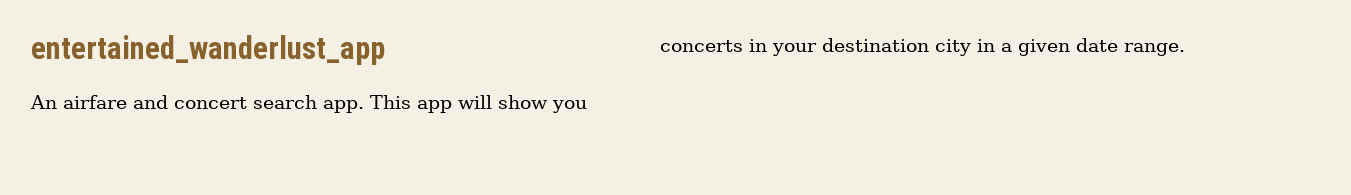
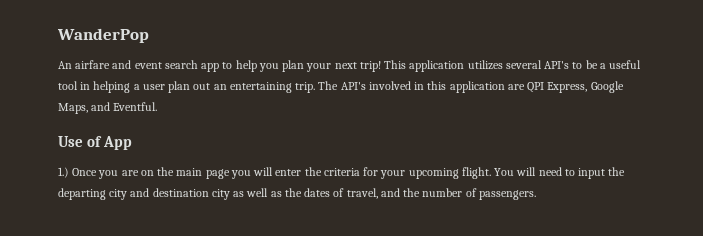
- entertained_wanderlust_app
+ WanderPop
- An airfare and concert search app. This app will show you concerts in your destination city in a given date range.
+ An airfare and event search app to help you plan your next trip! This application utilizes several API's to be a useful tool in helping a user plan out an entertaining trip. The API's involved in this application are QPI Express, Google Maps, and Eventful.
+ Use of App
+ 1.) Once you are on the main page you will enter the criteria for your upcoming flight. You will need to input the departing city and destination city as well as the dates of travel, and the number of passengers.

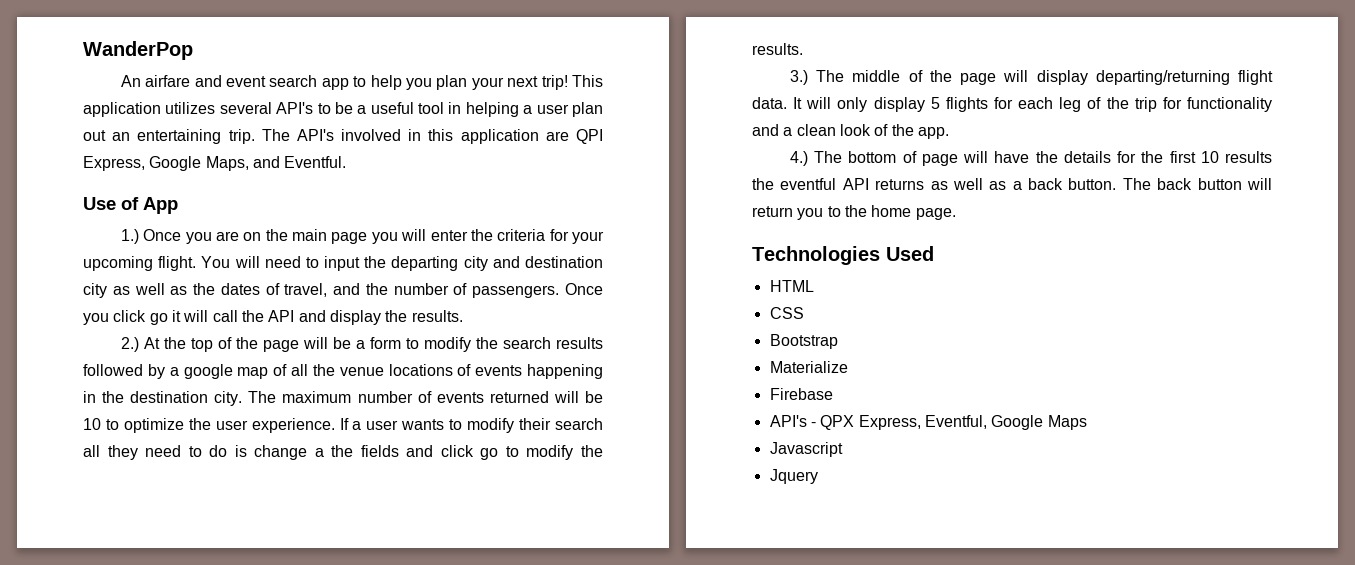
+ Once you click go it will call the API and display the results.
+ 2.) At the top of the page will be a form to modify the search results followed by a google map of all the venue locations of events happening in the destination city. The maximum number of events returned will be 10 to optimize the user experience. If a user wants to modify their search all they need to do is change a the fields and click go to modify the results.
+ 3.) The middle of the page will display departing/returning flight data. It will only display 5 flights for each leg of the trip for functionality and a clean look of the app.
+ 4.) The bottom of page will have the details for the first 10 results the eventful API returns as well as a back button. The back button will return you to the home page.
+ Technologies Used
+ HTML
+ CSS
+ Bootstrap
+ Materialize
+ Firebase
+ API's - QPX Express, Eventful, Google Maps
+ Javascript
+ Jquery

